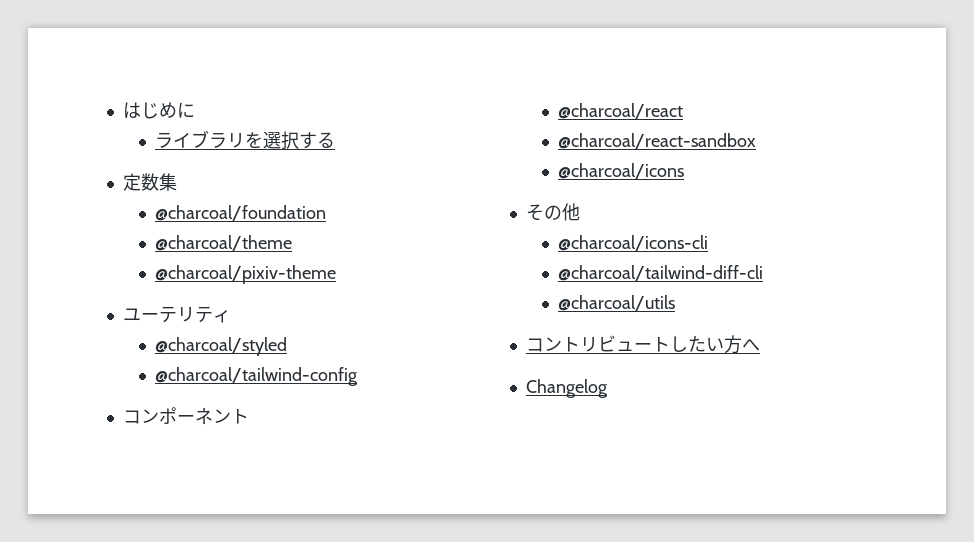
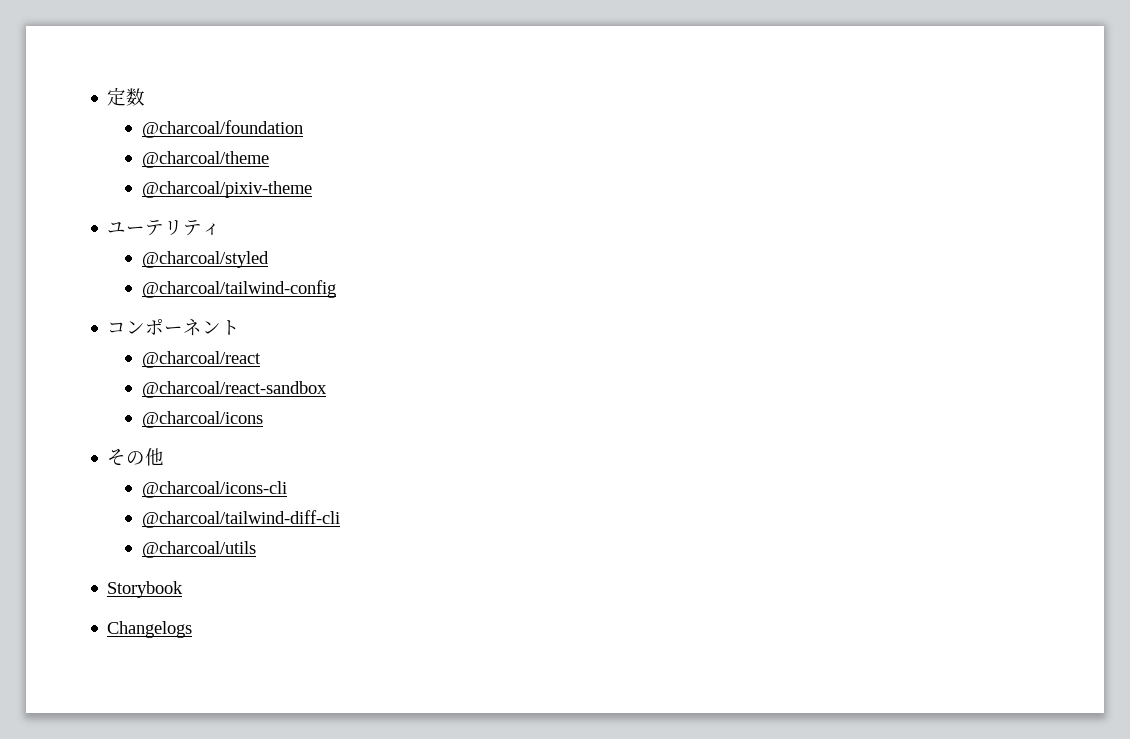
- はじめに
- ライブラリを選択する
- 定数集
+ 定数
- コントリビュートしたい方へ
- Changelog
+ Storybook
+ Changelogs

